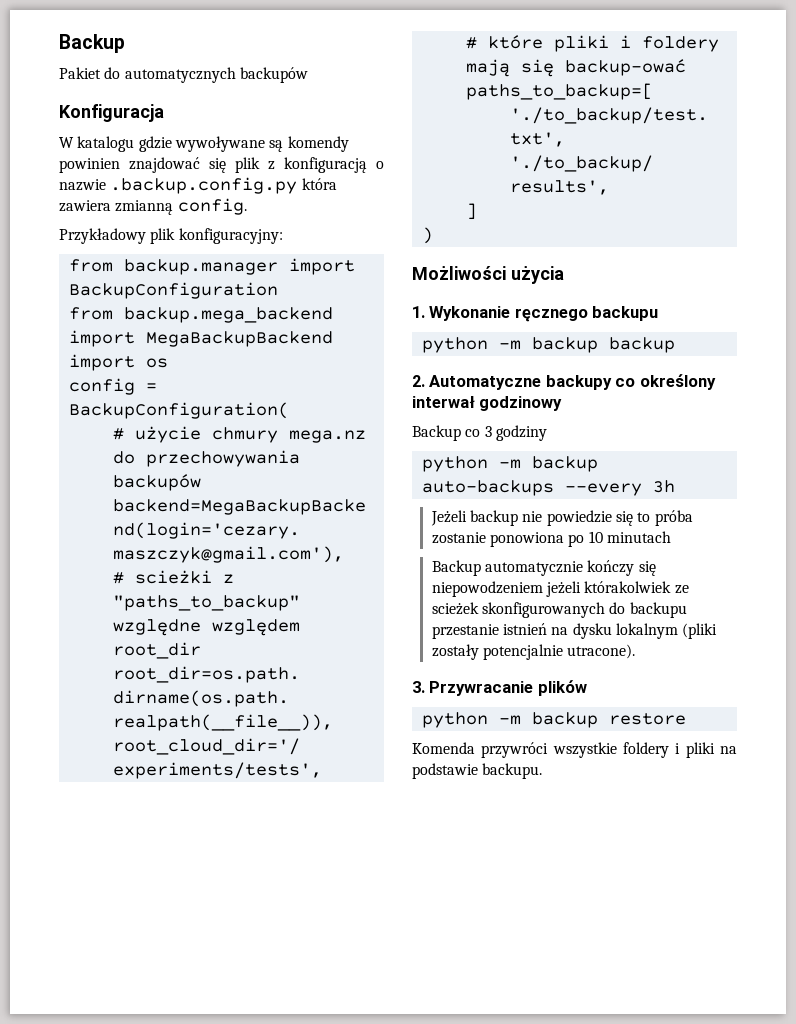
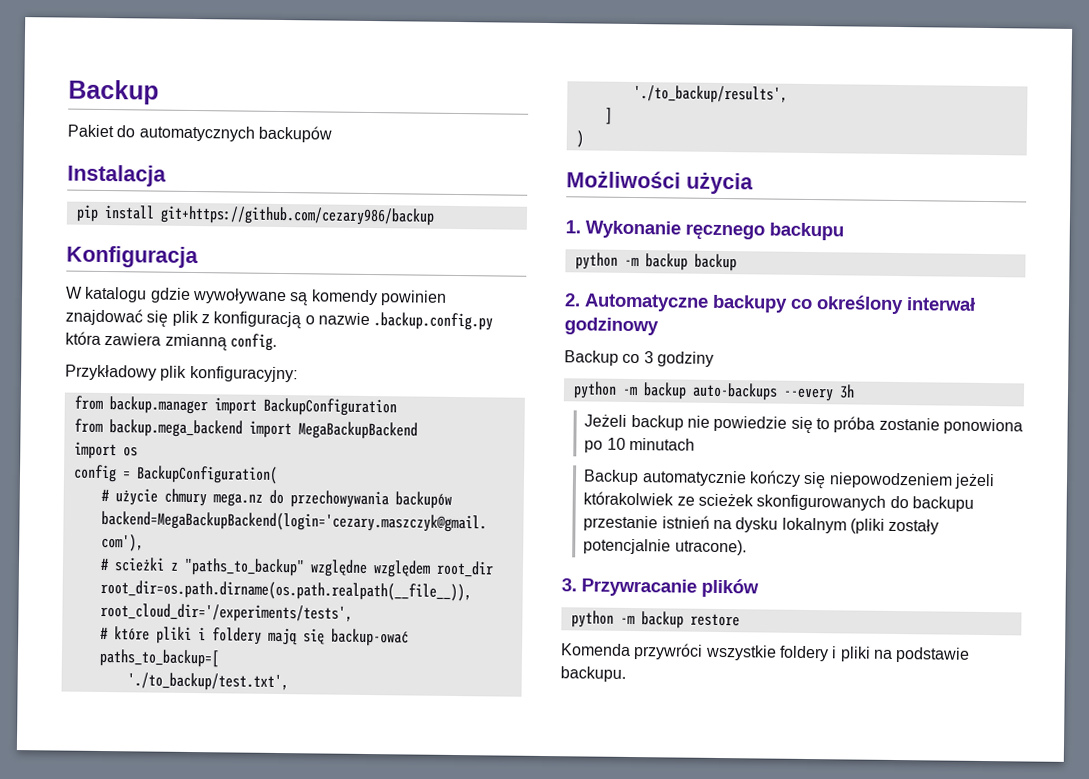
+ Instalacja
+ pip install git+https://github.com/cezary986/backup

